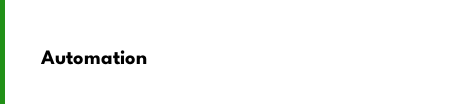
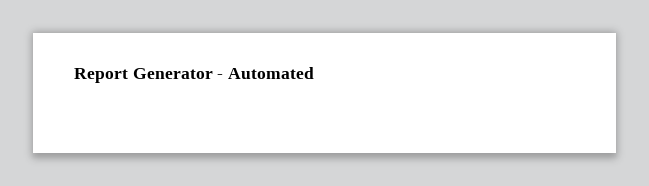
- Automation
+ Report Generator - Automated

